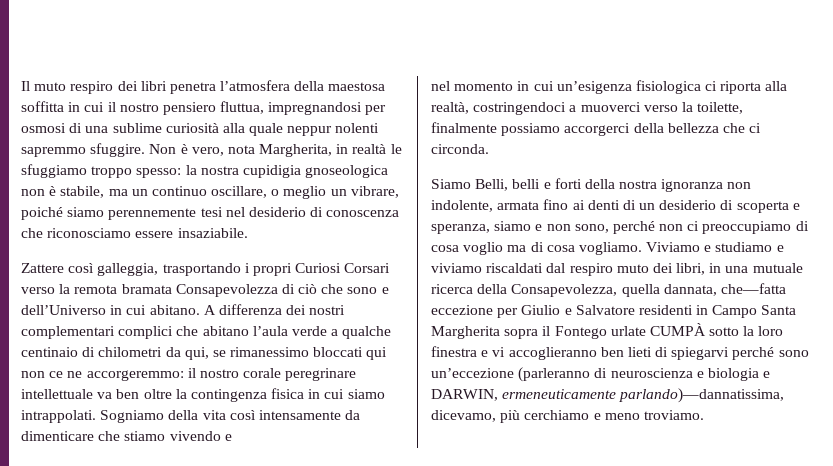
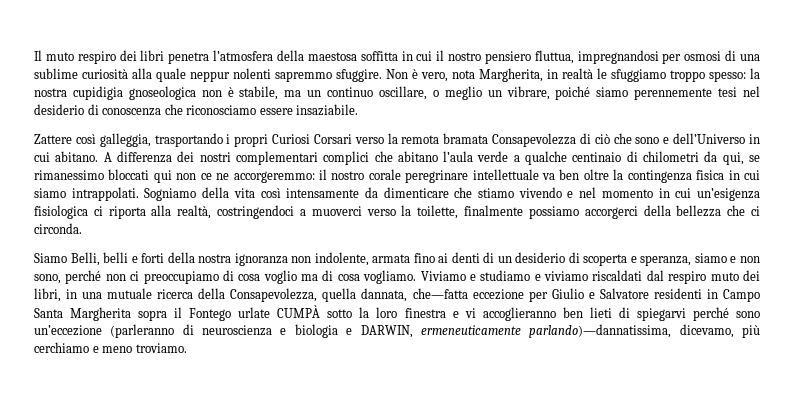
- Sogniamo della vita così intensamente da dimenticare che stiamo vivendo e
- nel momento in cui un’esigenza fisiologica ci riporta alla realtà, costringendoci a muoverci verso la toilette, finalmente possiamo accorgerci della bellezza che ci circonda.
+ Sogniamo della vita così intensamente da dimenticare che stiamo vivendo e nel momento in cui un’esigenza fisiologica ci riporta alla realtà, costringendoci a muoverci verso la toilette, finalmente possiamo accorgerci della bellezza che ci circonda.

